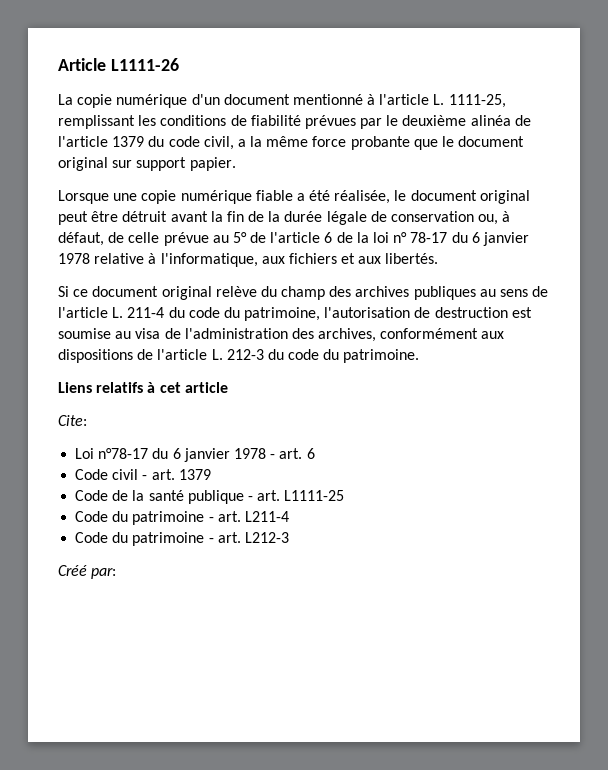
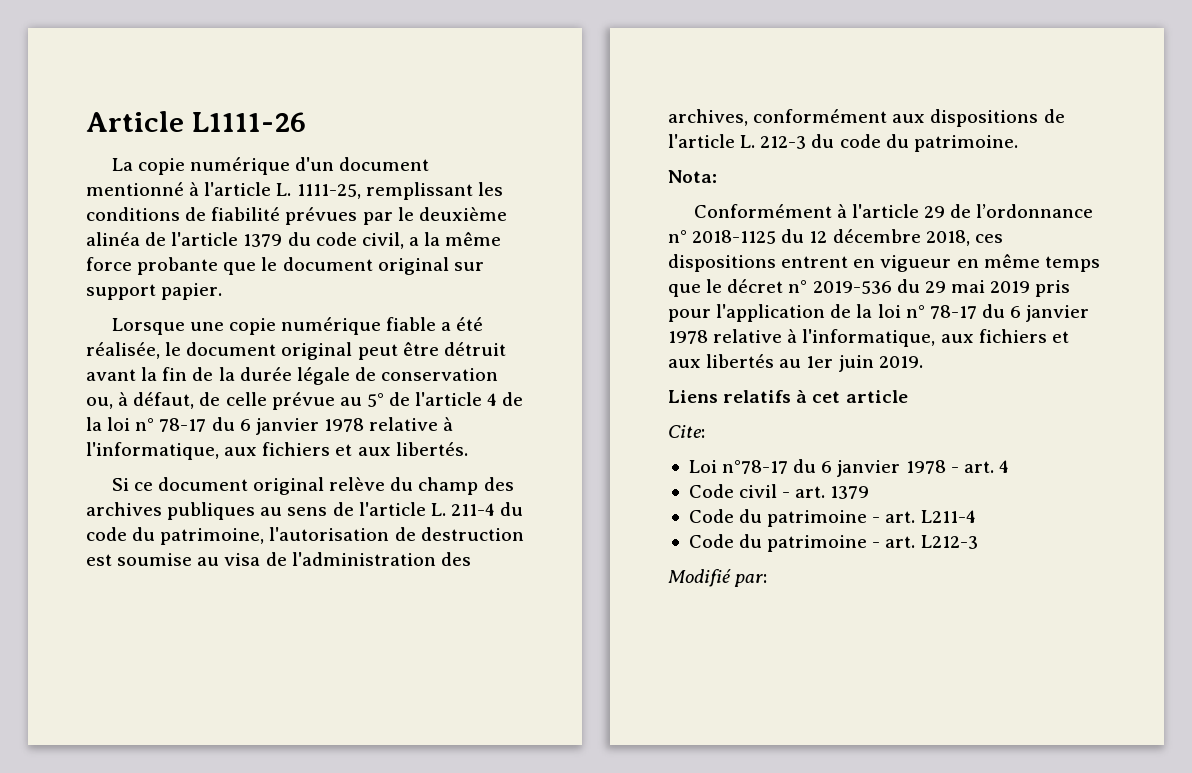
- Lorsque une copie numérique fiable a été réalisée, le document original peut être détruit avant la fin de la durée légale de conservation ou, à défaut, de celle prévue au 5° de l'article 6 de la loi n° 78-17 du 6 janvier 1978 relative à l'informatique, aux fichiers et aux libertés.
+ Lorsque une copie numérique fiable a été réalisée, le document original peut être détruit avant la fin de la durée légale de conservation ou, à défaut, de celle prévue au 5° de l'article 4 de la loi n° 78-17 du 6 janvier 1978 relative à l'informatique, aux fichiers et aux libertés.
+ Nota:
+ Conformément à l'article 29 de l’ordonnance n° 2018-1125 du 12 décembre 2018, ces dispositions entrent en vigueur en même temps que le décret n° 2019-536 du 29 mai 2019 pris pour l'application de la loi n° 78-17 du 6 janvier 1978 relative à l'informatique, aux fichiers et aux libertés au 1er juin 2019.
- Loi n°78-17 du 6 janvier 1978 - art. 6
+ Loi n°78-17 du 6 janvier 1978 - art. 4
- Code de la santé publique - art. L1111-25
- Créé par:
+ Modifié par:

